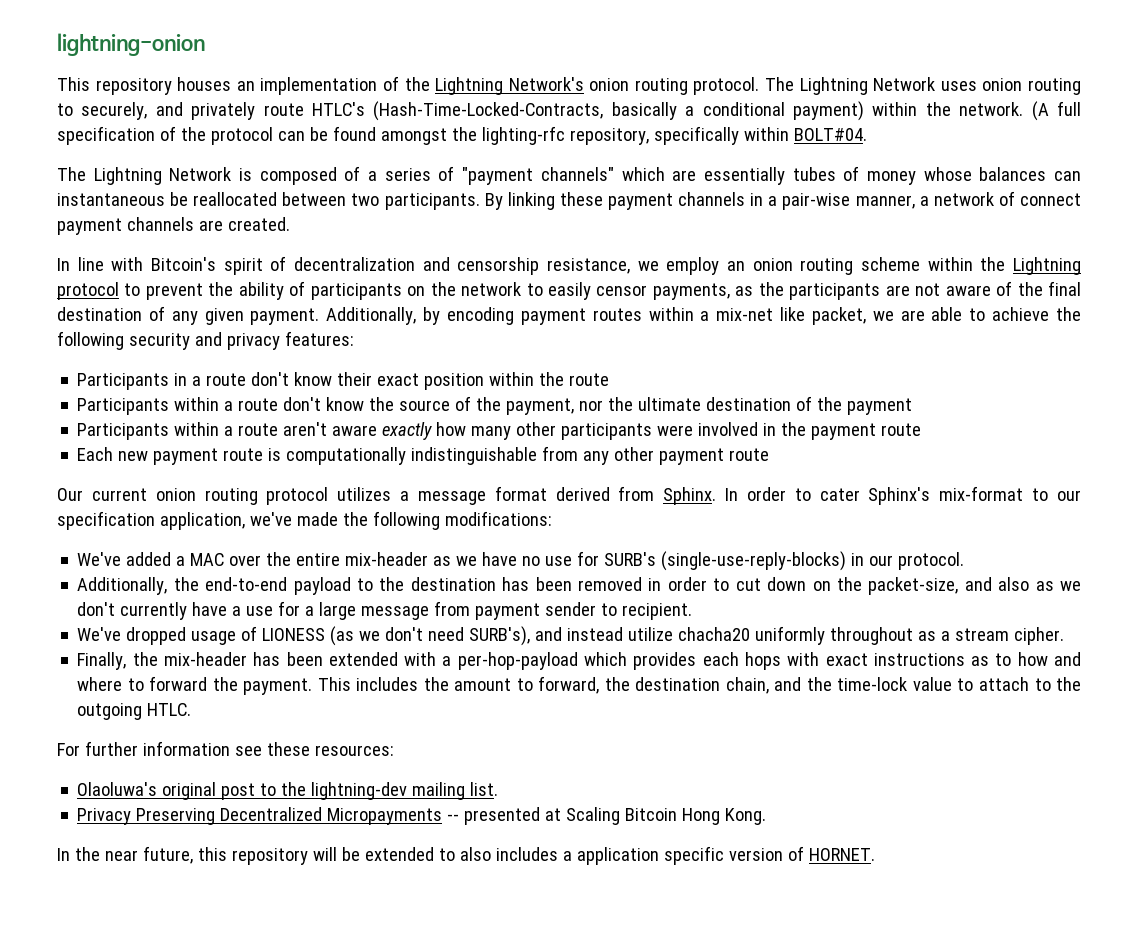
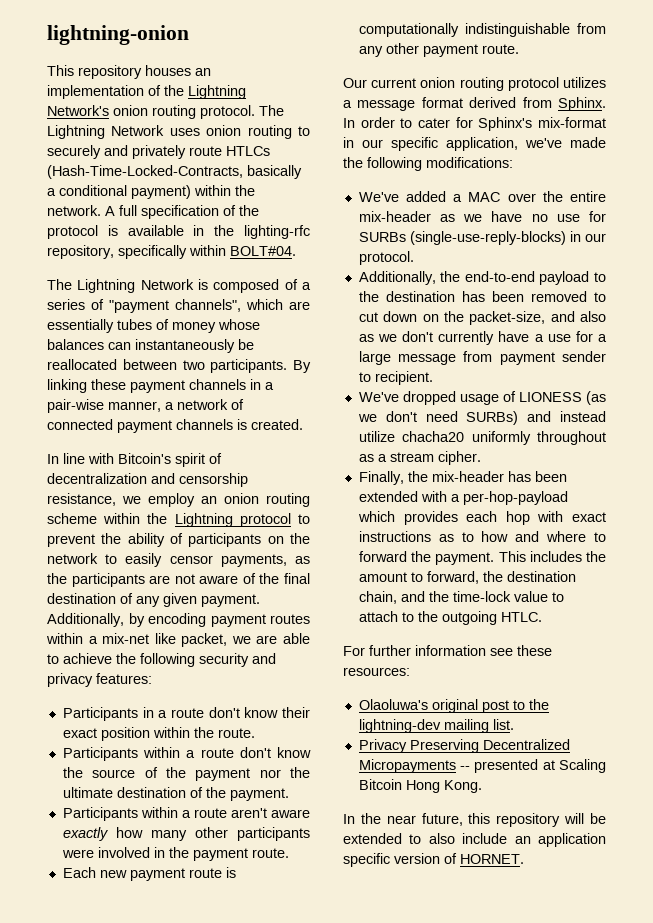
- The Lightning Network uses onion routing to securely, and privately route HTLC's (Hash-Time-Locked-Contracts, basically a conditional payment) within the network.
+ The Lightning Network uses onion routing to securely and privately route HTLCs (Hash-Time-Locked-Contracts, basically a conditional payment) within the network.
- (A full specification of the protocol can be found amongst the lighting-rfc repository, specifically within BOLT#04.
+ A full specification of the protocol is available in the lighting-rfc repository, specifically within BOLT#04.
- The Lightning Network is composed of a series of "payment channels" which are essentially tubes of money whose balances can instantaneous be reallocated between two participants.
+ The Lightning Network is composed of a series of "payment channels", which are essentially tubes of money whose balances can instantaneously be reallocated between two participants.
- By linking these payment channels in a pair-wise manner, a network of connect payment channels are created.
+ By linking these payment channels in a pair-wise manner, a network of connected payment channels is created.
- Participants in a route don't know their exact position within the route
+ Participants in a route don't know their exact position within the route.
- Participants within a route don't know the source of the payment, nor the ultimate destination of the payment
+ Participants within a route don't know the source of the payment nor the ultimate destination of the payment.
- Participants within a route aren't aware exactly how many other participants were involved in the payment route
+ Participants within a route aren't aware exactly how many other participants were involved in the payment route.
- Each new payment route is computationally indistinguishable from any other payment route
+ Each new payment route is computationally indistinguishable from any other payment route.
- In order to cater Sphinx's mix-format to our specification application, we've made the following modifications:
+ In order to cater for Sphinx's mix-format in our specific application, we've made the following modifications:
- We've added a MAC over the entire mix-header as we have no use for SURB's (single-use-reply-blocks) in our protocol.
+ We've added a MAC over the entire mix-header as we have no use for SURBs (single-use-reply-blocks) in our protocol.
- Additionally, the end-to-end payload to the destination has been removed in order to cut down on the packet-size, and also as we don't currently have a use for a large message from payment sender to recipient.
+ Additionally, the end-to-end payload to the destination has been removed to cut down on the packet-size, and also as we don't currently have a use for a large message from payment sender to recipient.
- We've dropped usage of LIONESS (as we don't need SURB's), and instead utilize chacha20 uniformly throughout as a stream cipher.
+ We've dropped usage of LIONESS (as we don't need SURBs) and instead utilize chacha20 uniformly throughout as a stream cipher.
- Finally, the mix-header has been extended with a per-hop-payload which provides each hops with exact instructions as to how and where to forward the payment.
+ Finally, the mix-header has been extended with a per-hop-payload which provides each hop with exact instructions as to how and where to forward the payment.
- In the near future, this repository will be extended to also includes a application specific version of HORNET.
+ In the near future, this repository will be extended to also include an application specific version of HORNET.

